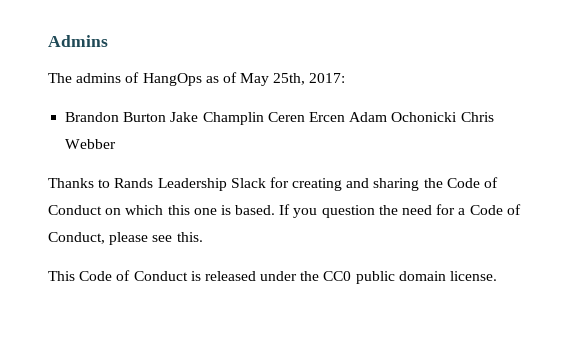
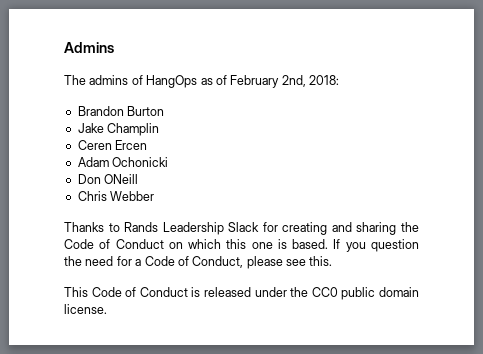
- The admins of HangOps as of May 25th, 2017:
+ The admins of HangOps as of February 2nd, 2018:
- Brandon Burton Jake Champlin Ceren Ercen Adam Ochonicki Chris Webber
+ Brandon Burton
+ Jake Champlin
+ Ceren Ercen
+ Adam Ochonicki
+ Don ONeill
+ Chris Webber

